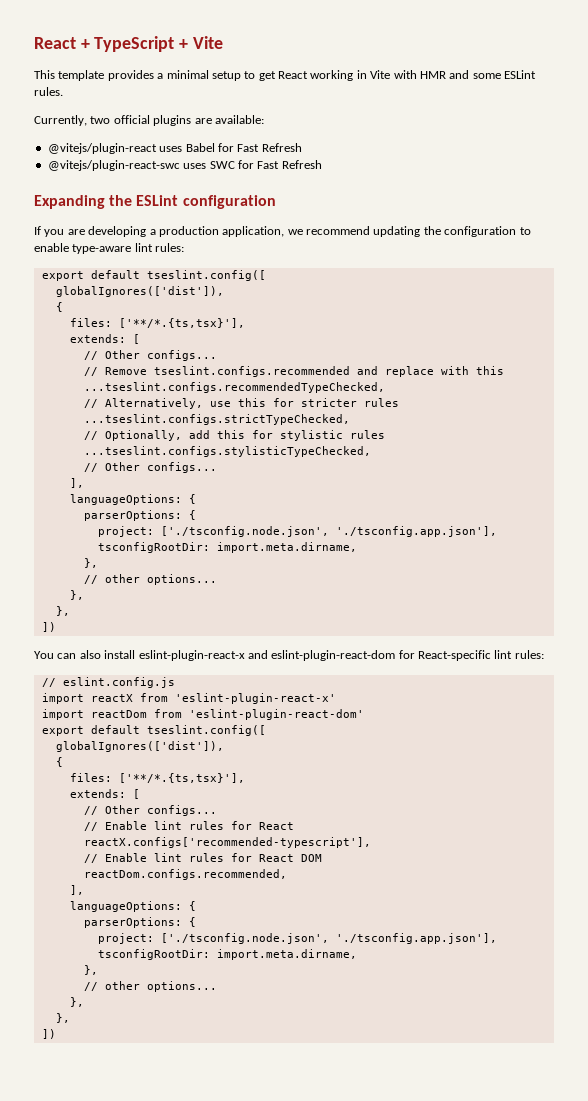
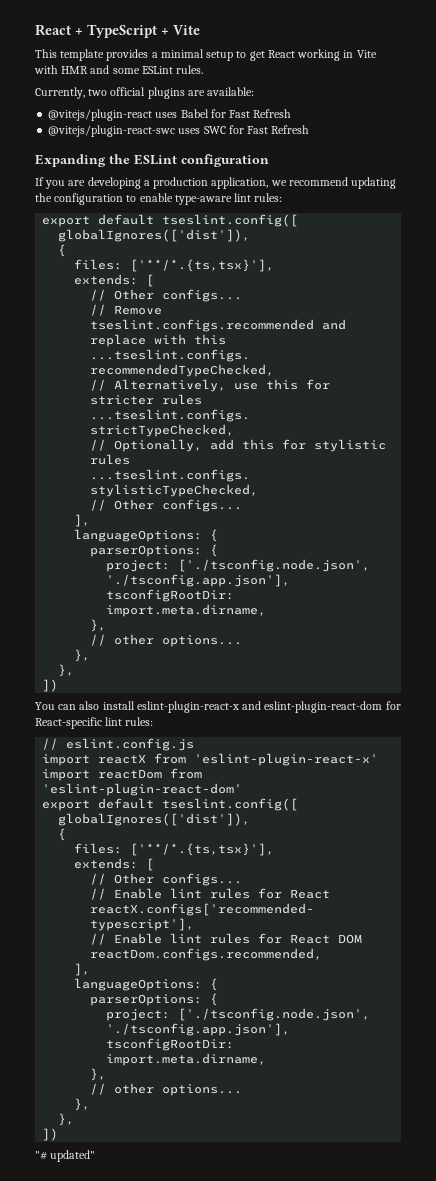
+ "# updated"

